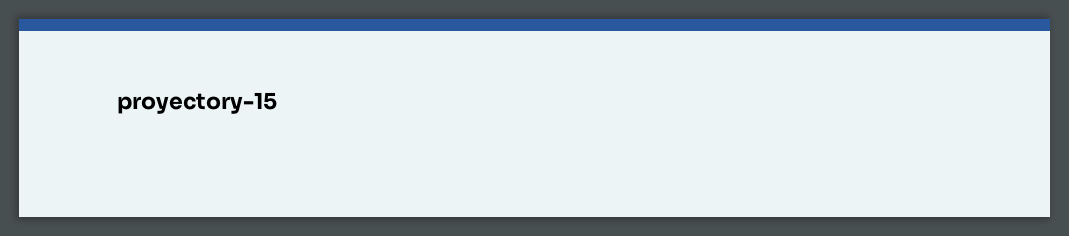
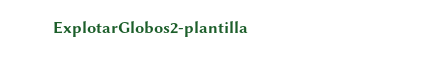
- proyectory-15
+ ExplotarGlobos2-plantilla

